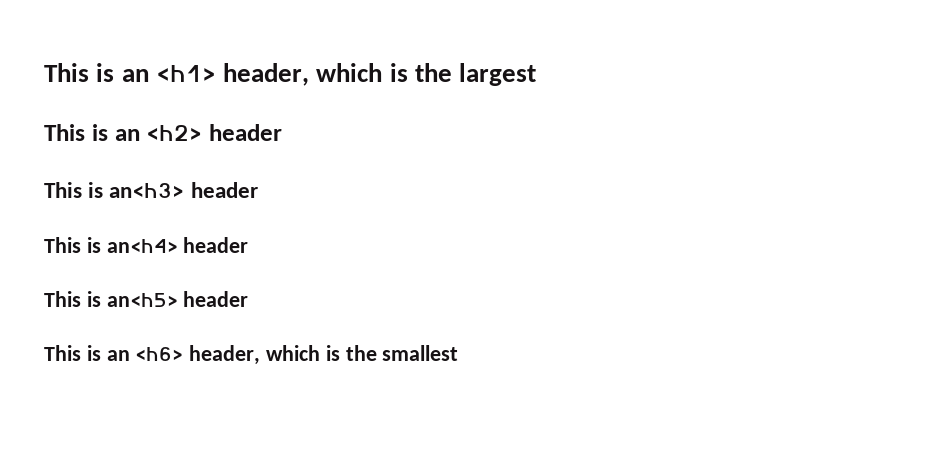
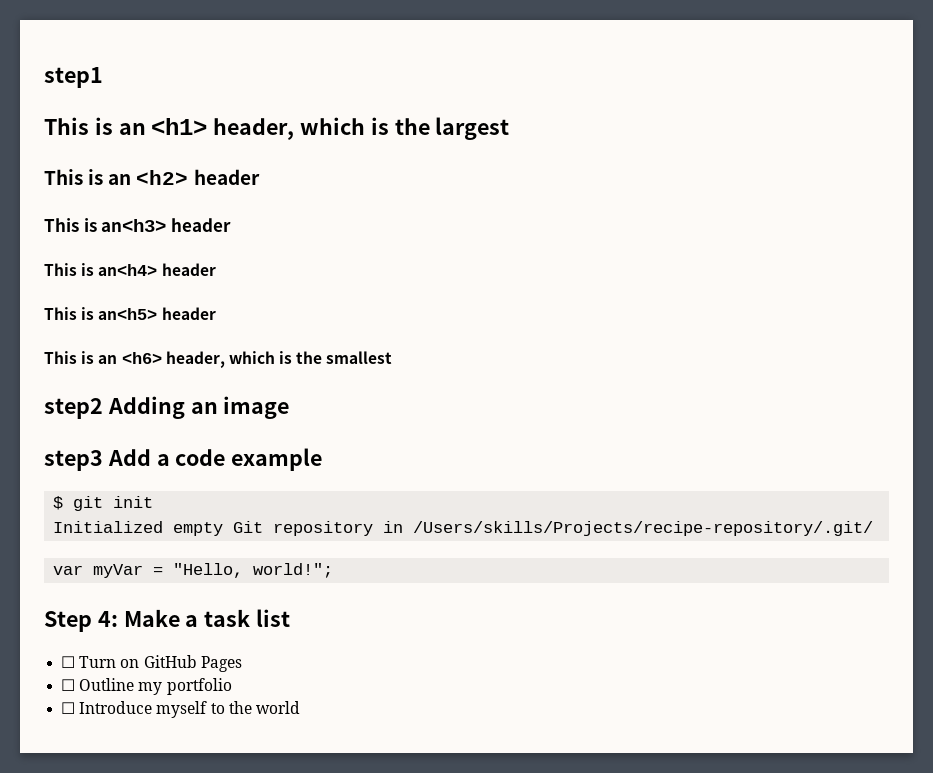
+ step1
+ step2 Adding an image
+ step3 Add a code example
+ $ git init
+ Initialized empty Git repository in /Users/skills/Projects/recipe-repository/.git/
+ var myVar = "Hello, world!";
+ Step 4: Make a task list
+ ☐ Turn on GitHub Pages
+ ☐ Outline my portfolio
+ ☐ Introduce myself to the world

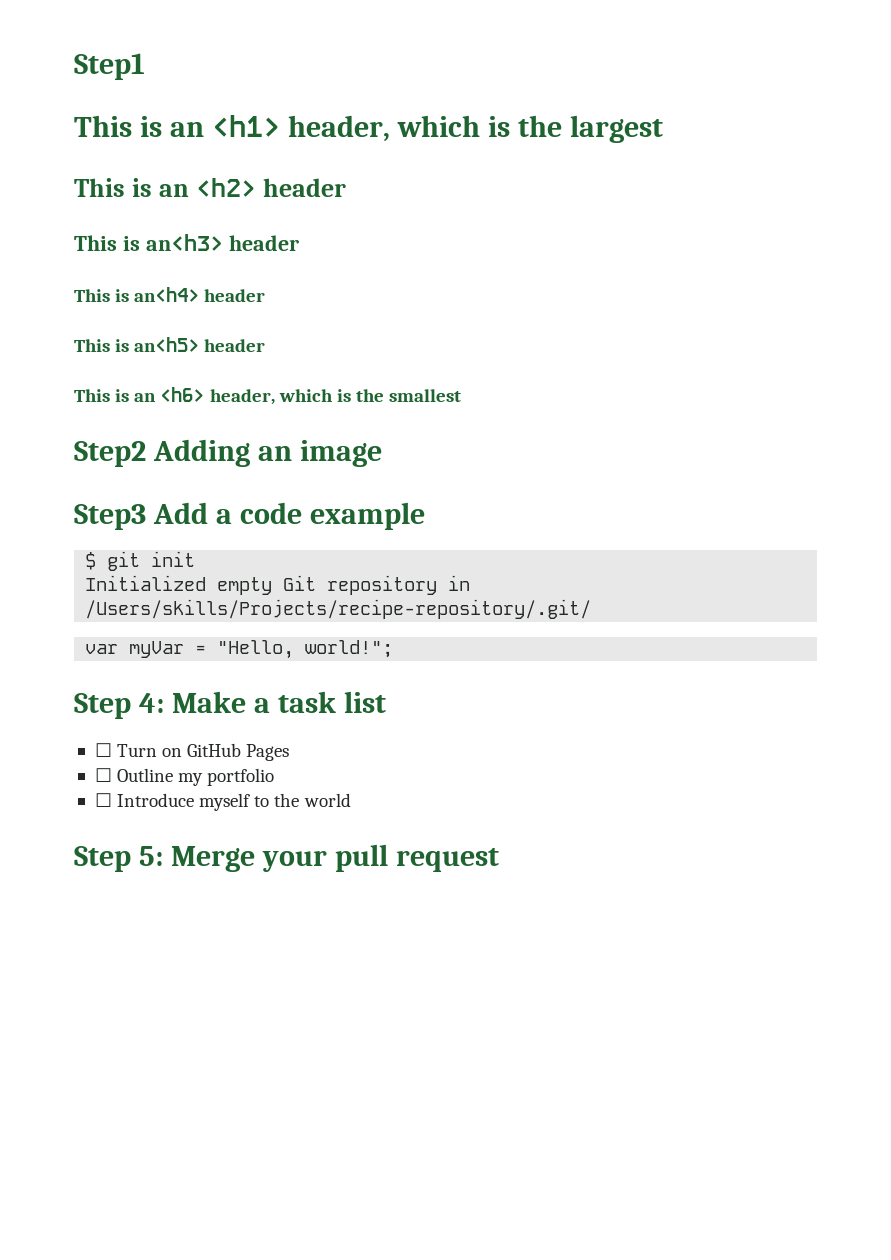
- step1
+ Step1
- step2 Adding an image
+ Step2 Adding an image
- step3 Add a code example
+ Step3 Add a code example
+ Step 5: Merge your pull request

